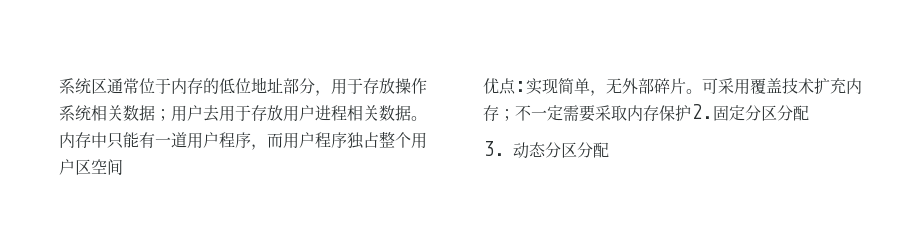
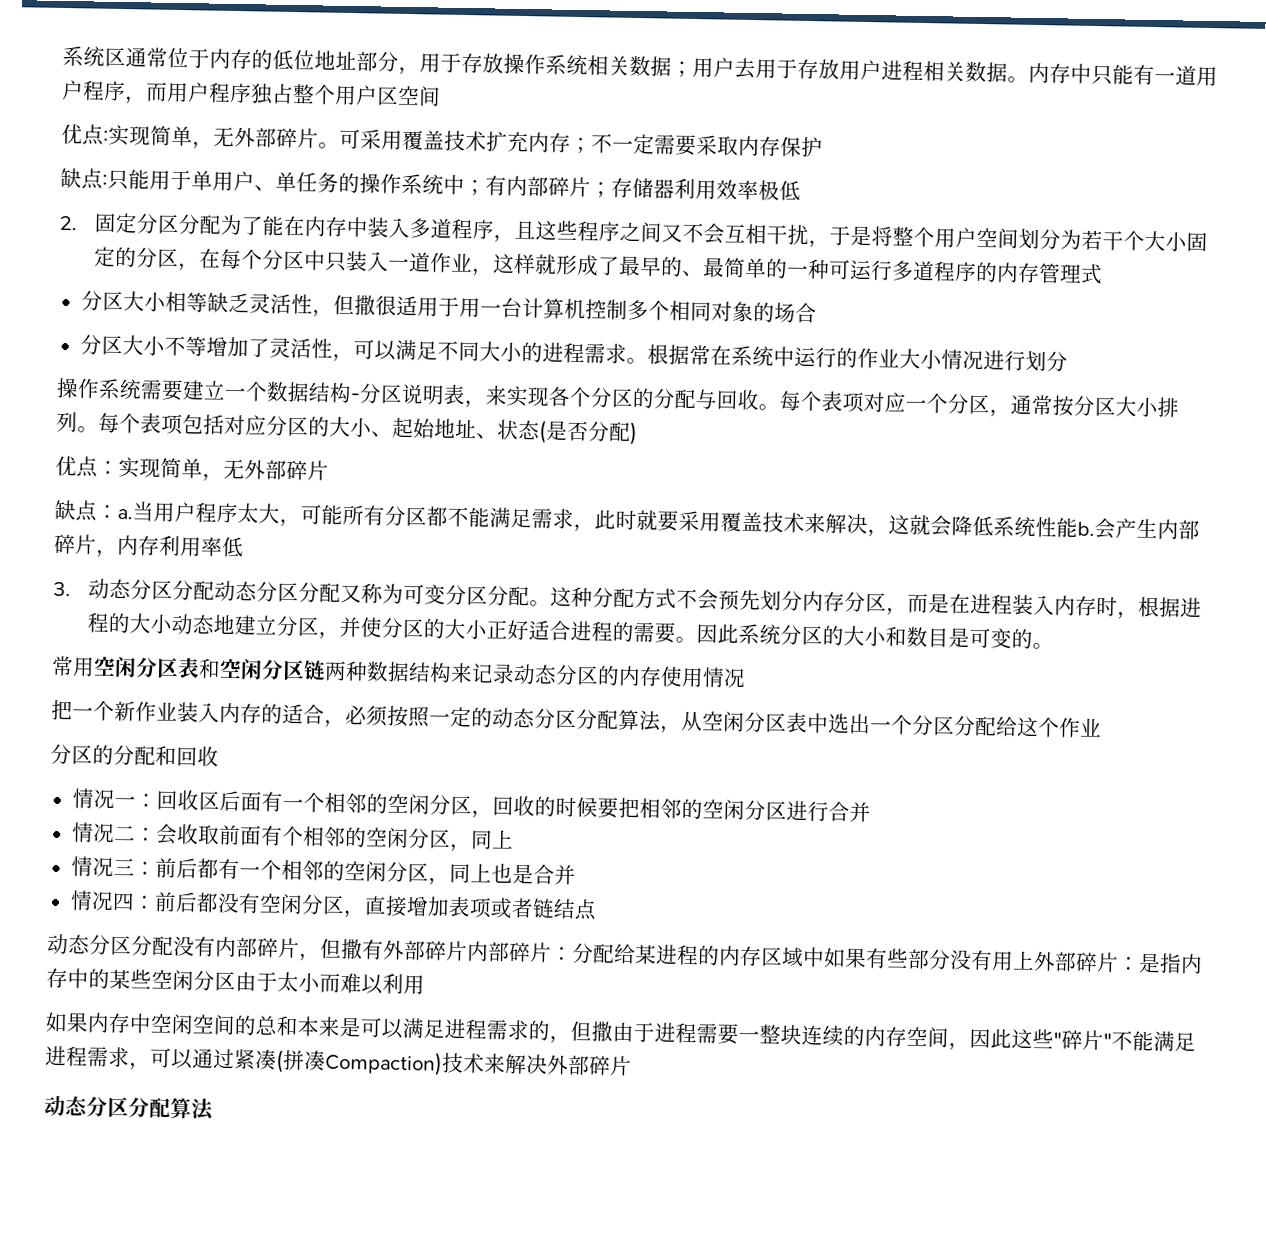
- 可采用覆盖技术扩充内存；不一定需要采取内存保护2.固定分区分配
- 3.动态分区分配
+ 可采用覆盖技术扩充内存；不一定需要采取内存保护
+ 缺点:只能用于单用户、单任务的操作系统中；有内部碎片；存储器利用效率极低
+ 2.固定分区分配为了能在内存中装入多道程序，且这些程序之间又不会互相干扰，于是将整个用户空间划分为若干个大小固定的分区，在每个分区中只装入一道作业，这样就形成了最早的、最简单的一种可运行多道程序的内存管理式
+ 分区大小相等缺乏灵活性，但撒很适用于用一台计算机控制多个相同对象的场合
+ 分区大小不等增加了灵活性，可以满足不同大小的进程需求。根据常在系统中运行的作业大小情况进行划分
+ 操作系统需要建立一个数据结构-分区说明表，来实现各个分区的分配与回收。每个表项对应一个分区，通常按分区大小排列。每个表项包括对应分区的大小、起始地址、状态(是否分配)
+ 优点：实现简单，无外部碎片
+ 缺点：a.当用户程序太大，可能所有分区都不能满足需求，此时就要采用覆盖技术来解决，这就会降低系统性能b.会产生内部碎片，内存利用率低
+ 3.动态分区分配动态分区分配又称为可变分区分配。这种分配方式不会预先划分内存分区，而是在进程装入内存时，根据进程的大小动态地建立分区，并使分区的大小正好适合进程的需要。因此系统分区的大小和数目是可变的。
+ 常用空闲分区表和空闲分区链两种数据结构来记录动态分区的内存使用情况
+ 把一个新作业装入内存的适合，必须按照一定的动态分区分配算法，从空闲分区表中选出一个分区分配给这个作业
+ 分区的分配和回收
+ 情况一：回收区后面有一个相邻的空闲分区，回收的时候要把相邻的空闲分区进行合并
+ 情况二：会收取前面有个相邻的空闲分区，同上
+ 情况三：前后都有一个相邻的空闲分区，同上也是合并
+ 情况四：前后都没有空闲分区，直接增加表项或者链结点
+ 动态分区分配没有内部碎片，但撒有外部碎片内部碎片：分配给某进程的内存区域中如果有些部分没有用上外部碎片：是指内存中的某些空闲分区由于太小而难以利用
+ 如果内存中空闲空间的总和本来是可以满足进程需求的，但撒由于进程需要一整块连续的内存空间，因此这些"碎片"不能满足进程需求，可以通过紧凑(拼凑Compaction)技术来解决外部碎片
+ 动态分区分配算法

